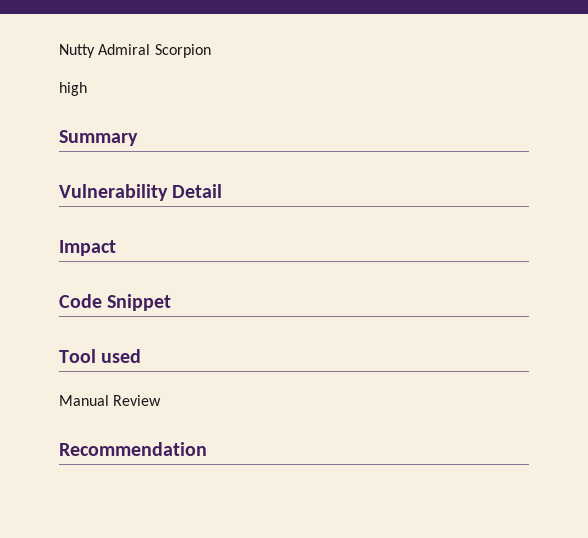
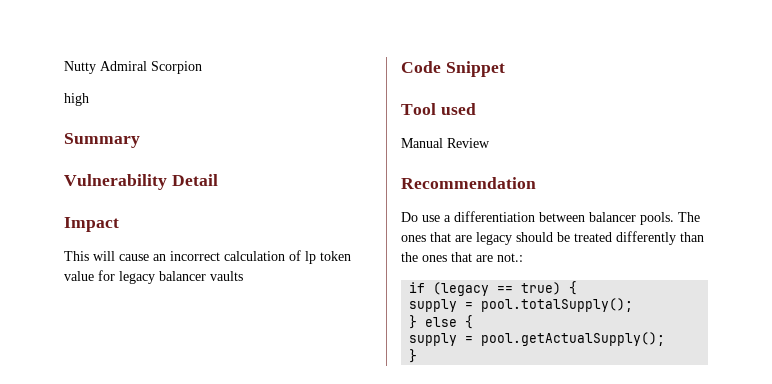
+ This will cause an incorrect calculation of lp token value for legacy balancer vaults
+ Do use a differentiation between balancer pools. The ones that are legacy should be treated differently than the ones that are not.:
+ if (legacy == true) {
+ supply = pool.totalSupply();
+ } else {
+ supply = pool.getActualSupply();
+ }

